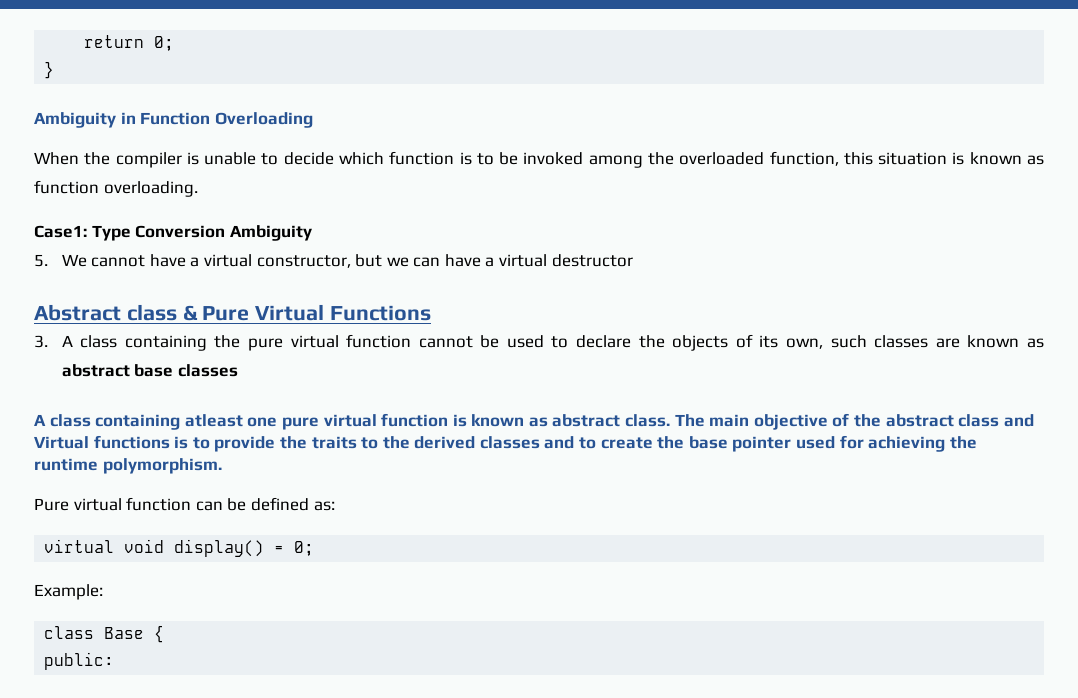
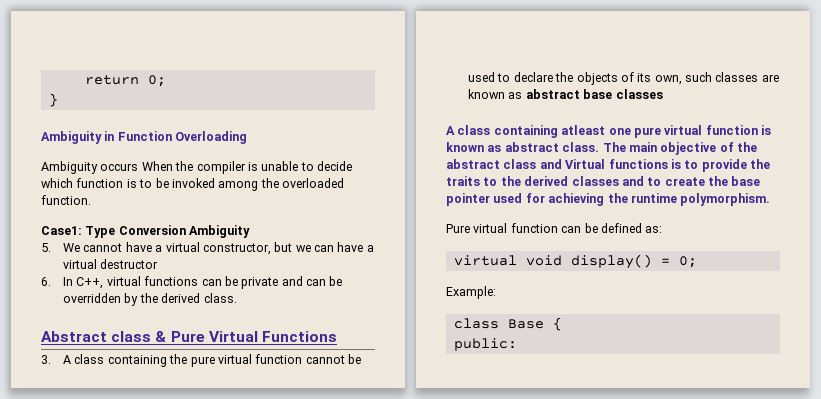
- When the compiler is unable to decide which function is to be invoked among the overloaded function, this situation is known as function overloading.
+ Ambiguity occurs When the compiler is unable to decide which function is to be invoked among the overloaded function.
+ 6. In C++, virtual functions can be private and can be overridden by the derived class.

